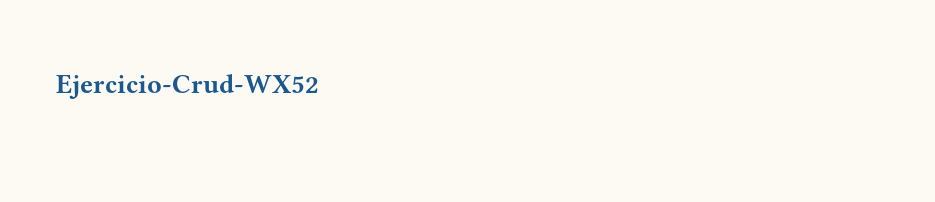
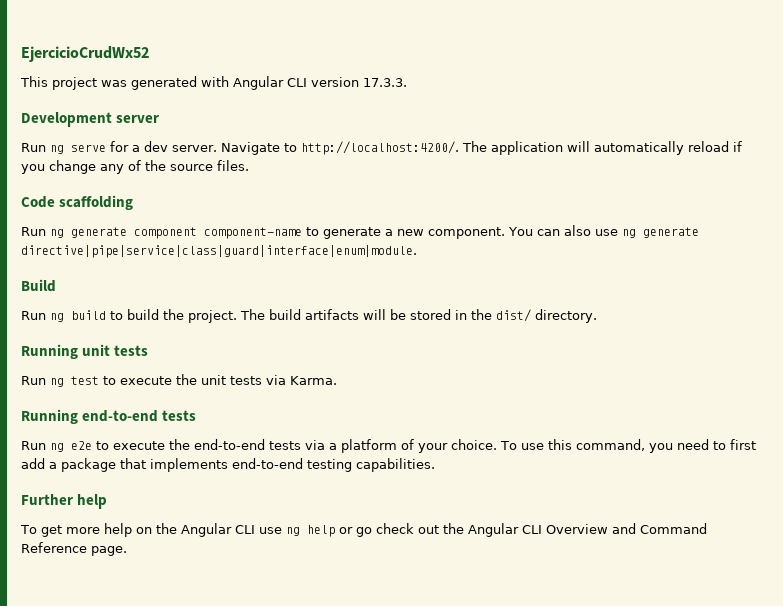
- Ejercicio-Crud-WX52
+ EjercicioCrudWx52
+ This project was generated with Angular CLI version 17.3.3.
+ Development server
+ Run ng serve for a dev server. Navigate to http://localhost:4200/. The application will automatically reload if you change any of the source files.
+ Code scaffolding
+ Run ng generate component component-name to generate a new component. You can also use ng generate directive|pipe|service|class|guard|interface|enum|module.
+ Build
+ Run ng build to build the project. The build artifacts will be stored in the dist/ directory.
+ Running unit tests
+ Run ng test to execute the unit tests via Karma.
+ Running end-to-end tests
+ Run ng e2e to execute the end-to-end tests via a platform of your choice. To use this command, you need to first add a package that implements end-to-end testing capabilities.
+ Further help
+ To get more help on the Angular CLI use ng help or go check out the Angular CLI Overview and Command Reference page.

